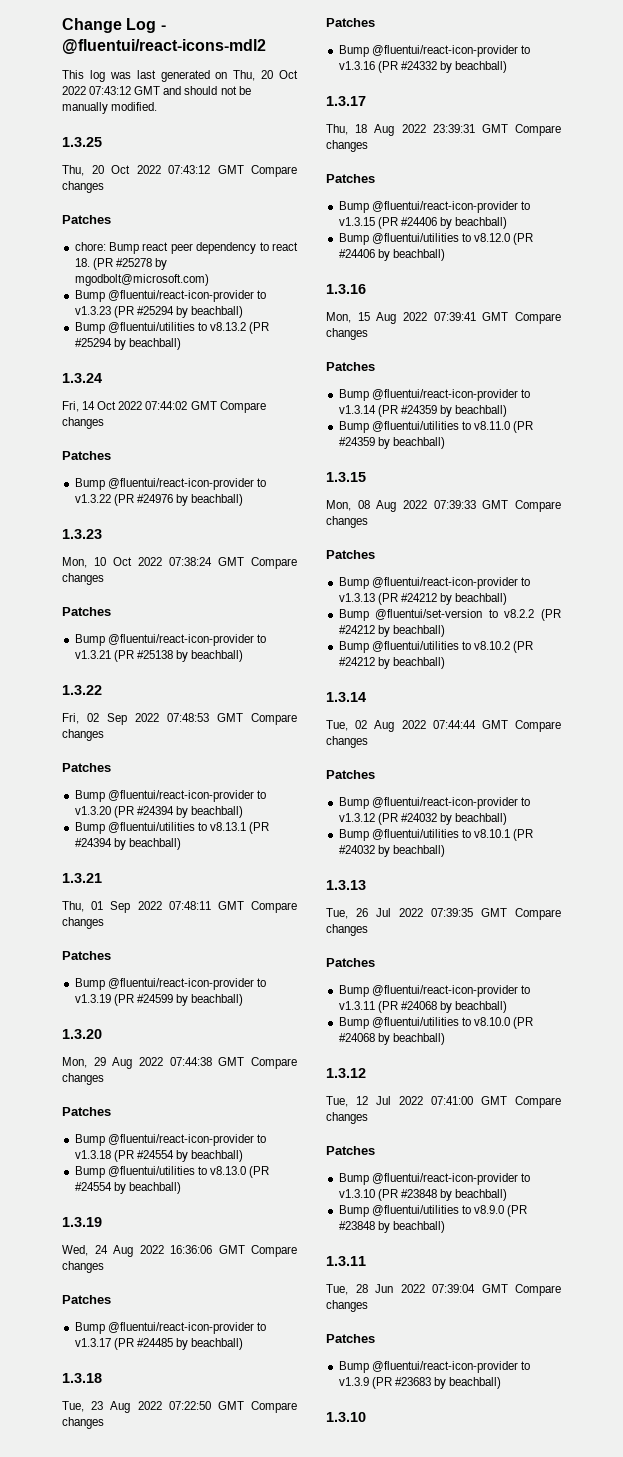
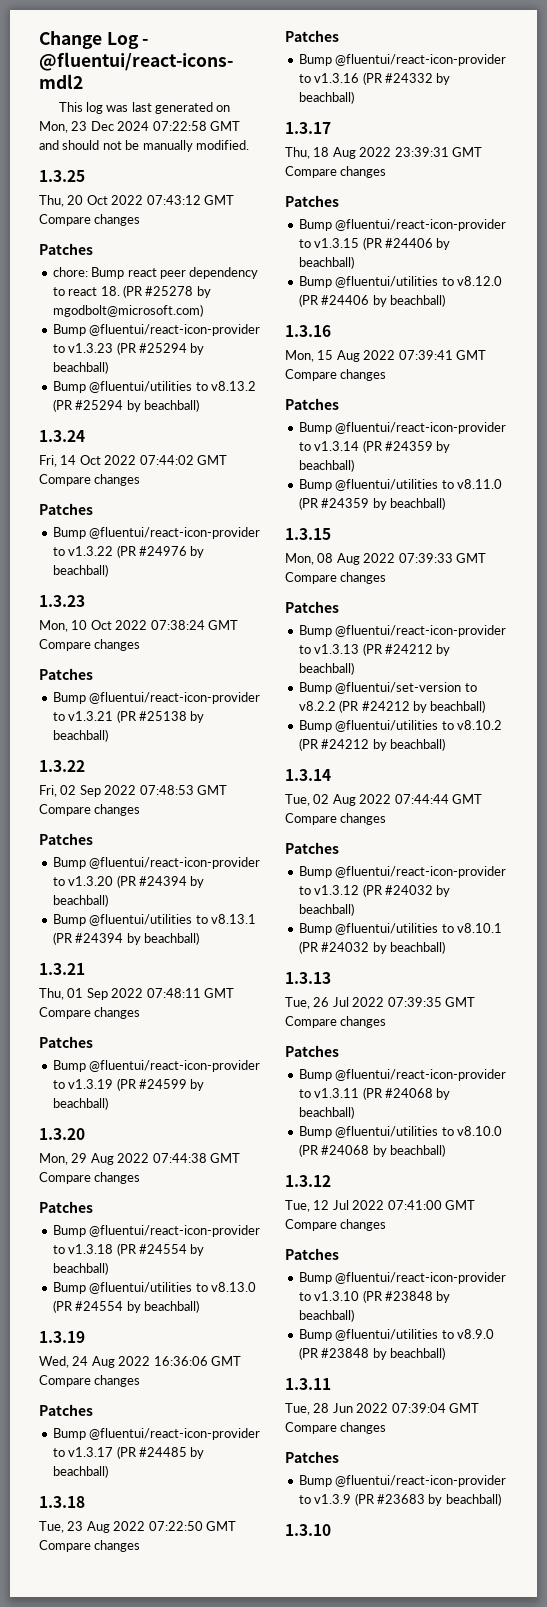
- This log was last generated on Thu, 20 Oct 2022 07:43:12 GMT and should not be manually modified.
+ This log was last generated on Mon, 23 Dec 2024 07:22:58 GMT and should not be manually modified.

